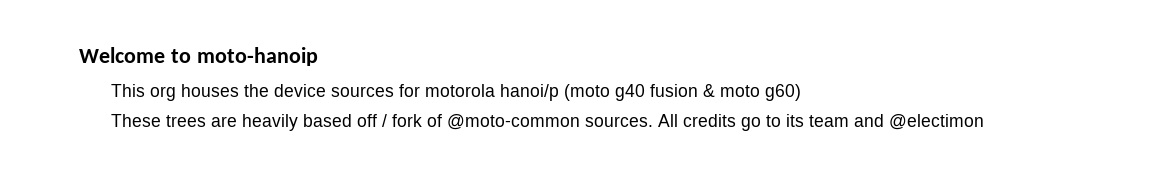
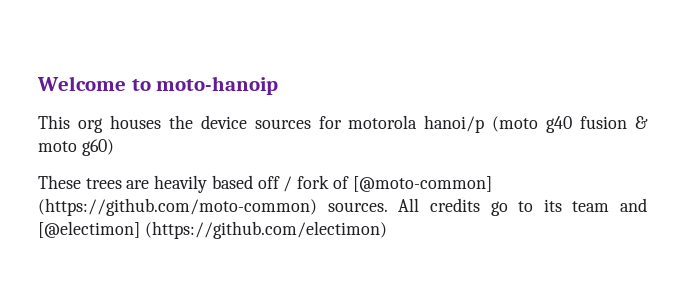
- These trees are heavily based off / fork of @moto-common sources.
+ These trees are heavily based off / fork of [@moto-common] (https://github.com/moto-common) sources.
- All credits go to its team and @electimon
+ All credits go to its team and [@electimon] (https://github.com/electimon)

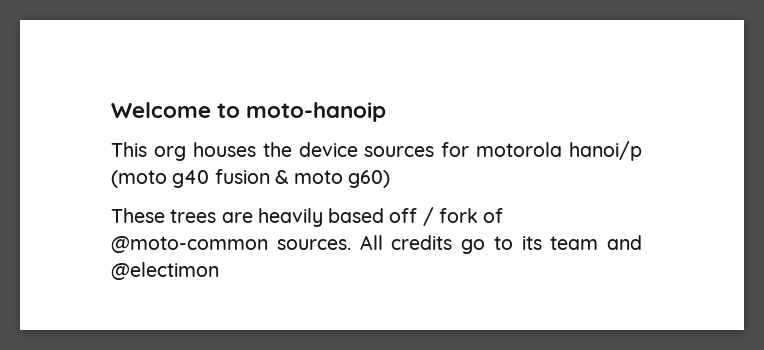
- These trees are heavily based off / fork of [@moto-common] (https://github.com/moto-common) sources.
+ These trees are heavily based off / fork of @moto-common sources.
- All credits go to its team and [@electimon] (https://github.com/electimon)
+ All credits go to its team and @electimon

